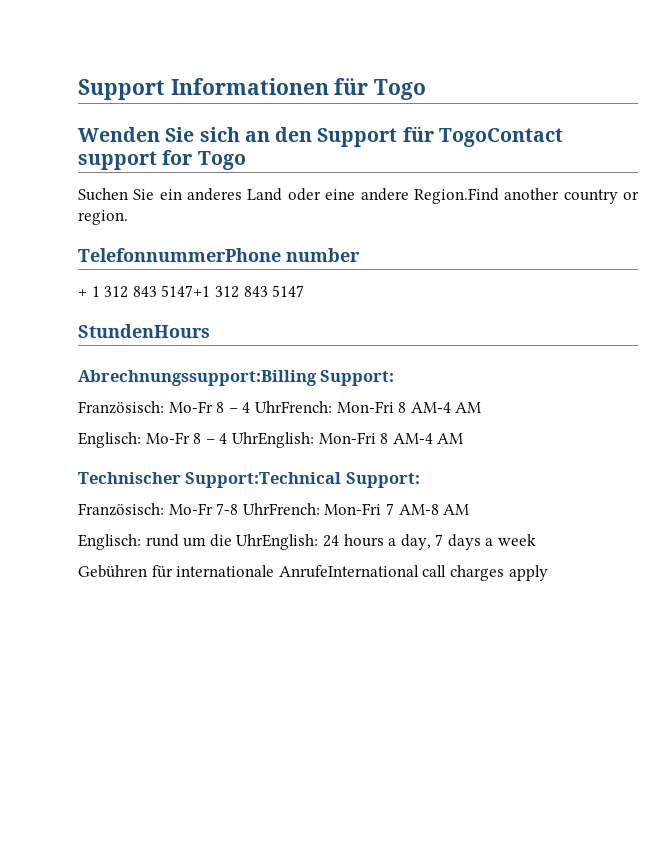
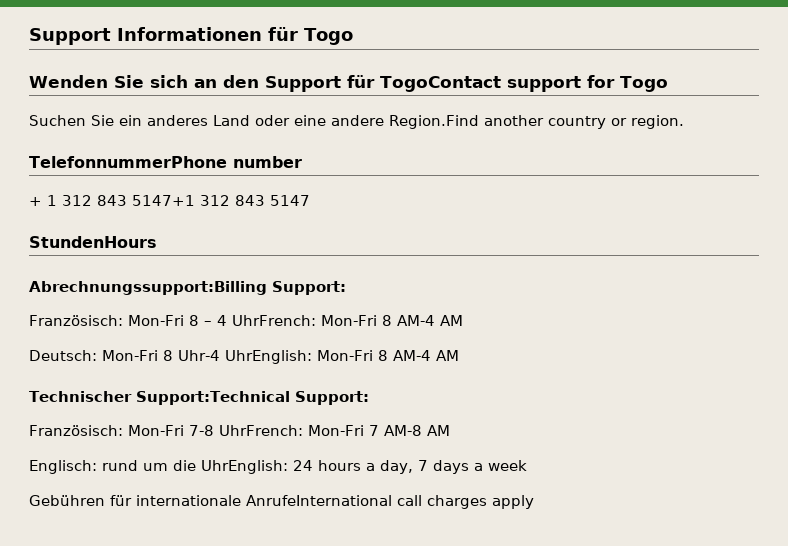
- Französisch: Mo-Fr 8 – 4 UhrFrench: Mon-Fri 8 AM-4 AM
+ Französisch: Mon-Fri 8 – 4 UhrFrench: Mon-Fri 8 AM-4 AM
- Englisch: Mo-Fr 8 – 4 UhrEnglish: Mon-Fri 8 AM-4 AM
+ Deutsch: Mon-Fri 8 Uhr-4 UhrEnglish: Mon-Fri 8 AM-4 AM
- Französisch: Mo-Fr 7-8 UhrFrench: Mon-Fri 7 AM-8 AM
+ Französisch: Mon-Fri 7-8 UhrFrench: Mon-Fri 7 AM-8 AM

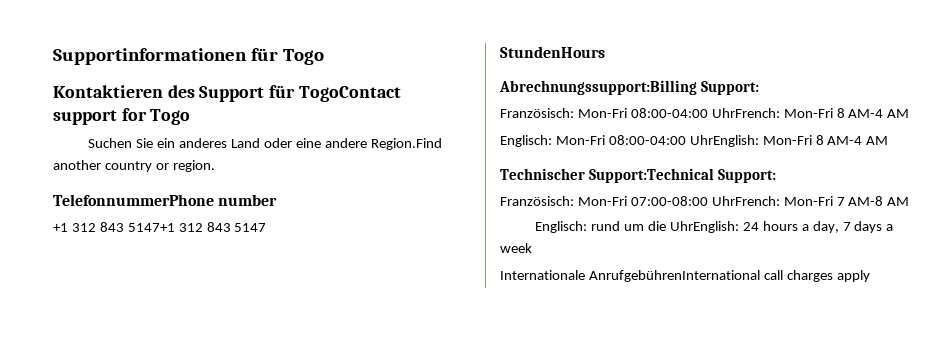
- Support Informationen für Togo
+ Supportinformationen für Togo
- Wenden Sie sich an den Support für TogoContact support for Togo
+ Kontaktieren des Support für TogoContact support for Togo
- + 1 312 843 5147+1 312 843 5147
+ +1 312 843 5147+1 312 843 5147
- Französisch: Mon-Fri 8 – 4 UhrFrench: Mon-Fri 8 AM-4 AM
+ Französisch: Mon-Fri 08:00-04:00 UhrFrench: Mon-Fri 8 AM-4 AM
- Deutsch: Mon-Fri 8 Uhr-4 UhrEnglish: Mon-Fri 8 AM-4 AM
+ Englisch: Mon-Fri 08:00-04:00 UhrEnglish: Mon-Fri 8 AM-4 AM
- Französisch: Mon-Fri 7-8 UhrFrench: Mon-Fri 7 AM-8 AM
+ Französisch: Mon-Fri 07:00-08:00 UhrFrench: Mon-Fri 7 AM-8 AM
- Gebühren für internationale AnrufeInternational call charges apply
+ Internationale AnrufgebührenInternational call charges apply

